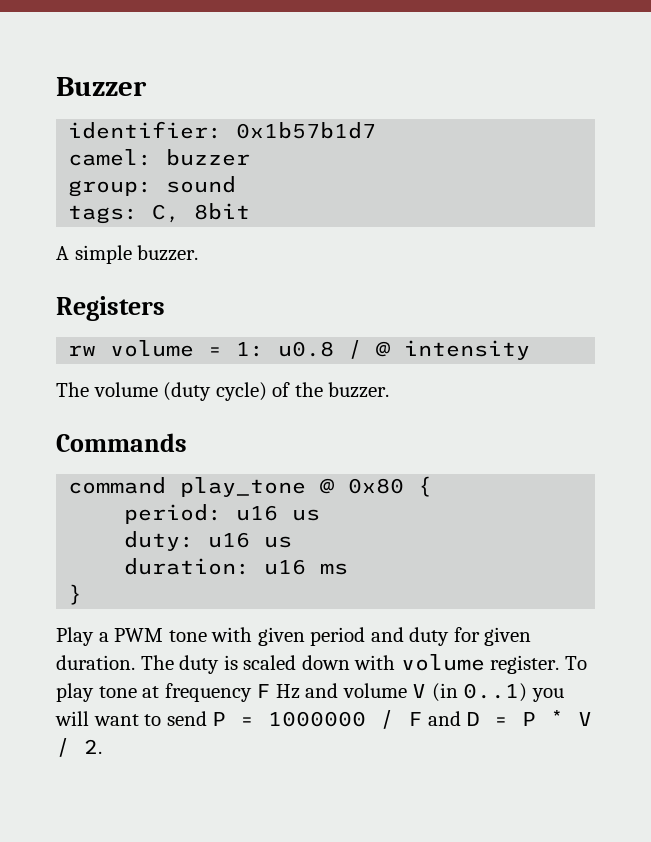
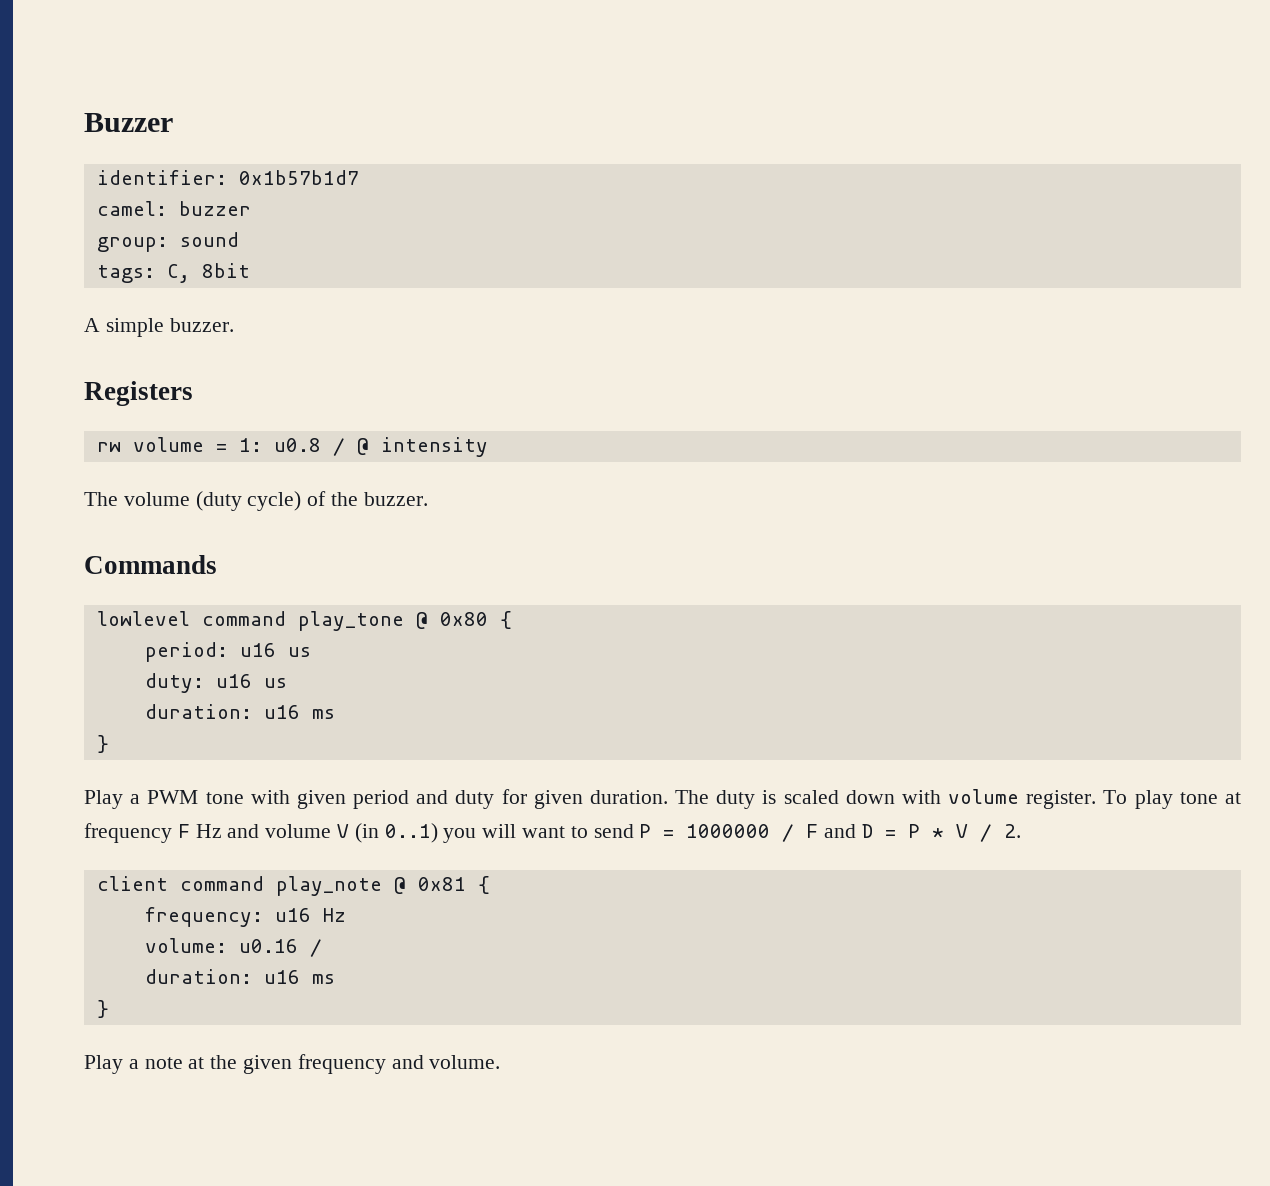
- command play_tone @ 0x80 {
+ lowlevel command play_tone @ 0x80 {
+ client command play_note @ 0x81 {
+ frequency: u16 Hz
+ volume: u0.16 /
+ duration: u16 ms
+ }
+ Play a note at the given frequency and volume.

